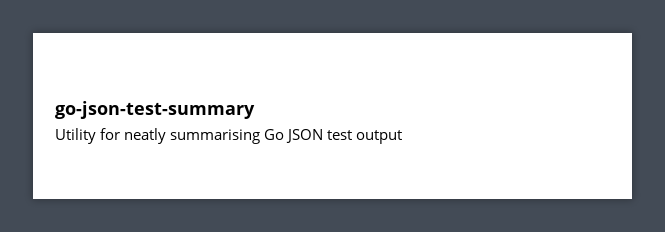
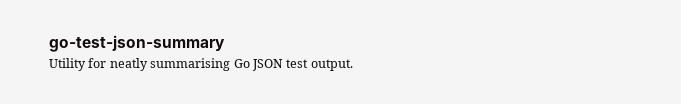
- go-json-test-summary
+ go-test-json-summary
- Utility for neatly summarising Go JSON test output
+ Utility for neatly summarising Go JSON test output.

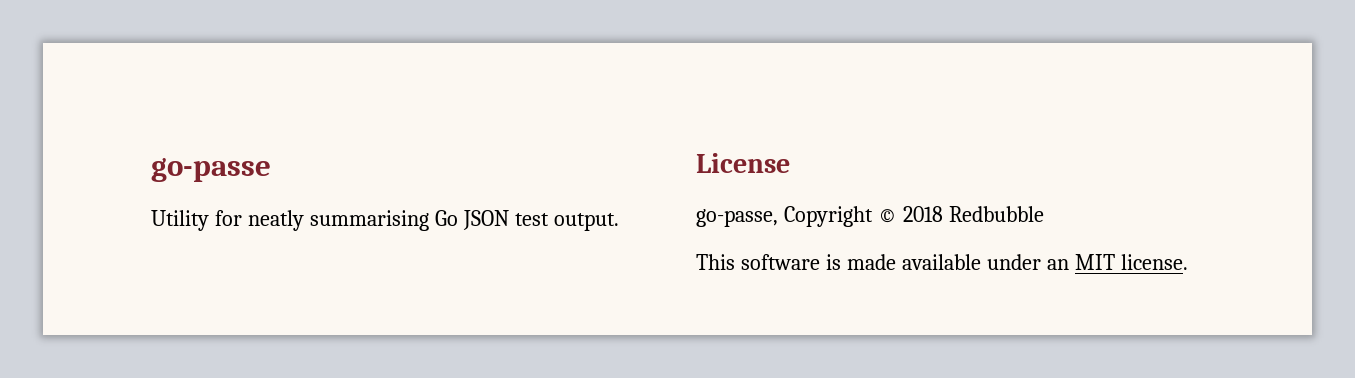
- go-test-json-summary
+ go-passe
+ License
+ go-passe, Copyright © 2018 Redbubble
+ This software is made available under an MIT license.

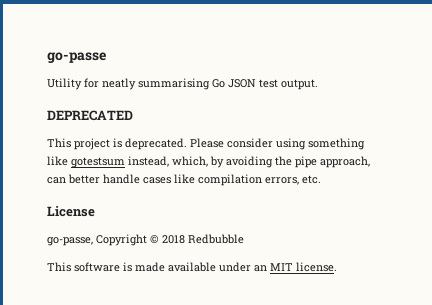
+ DEPRECATED
+ This project is deprecated. Please consider using something like gotestsum instead, which, by avoiding the pipe approach, can better handle cases like compilation errors, etc.

